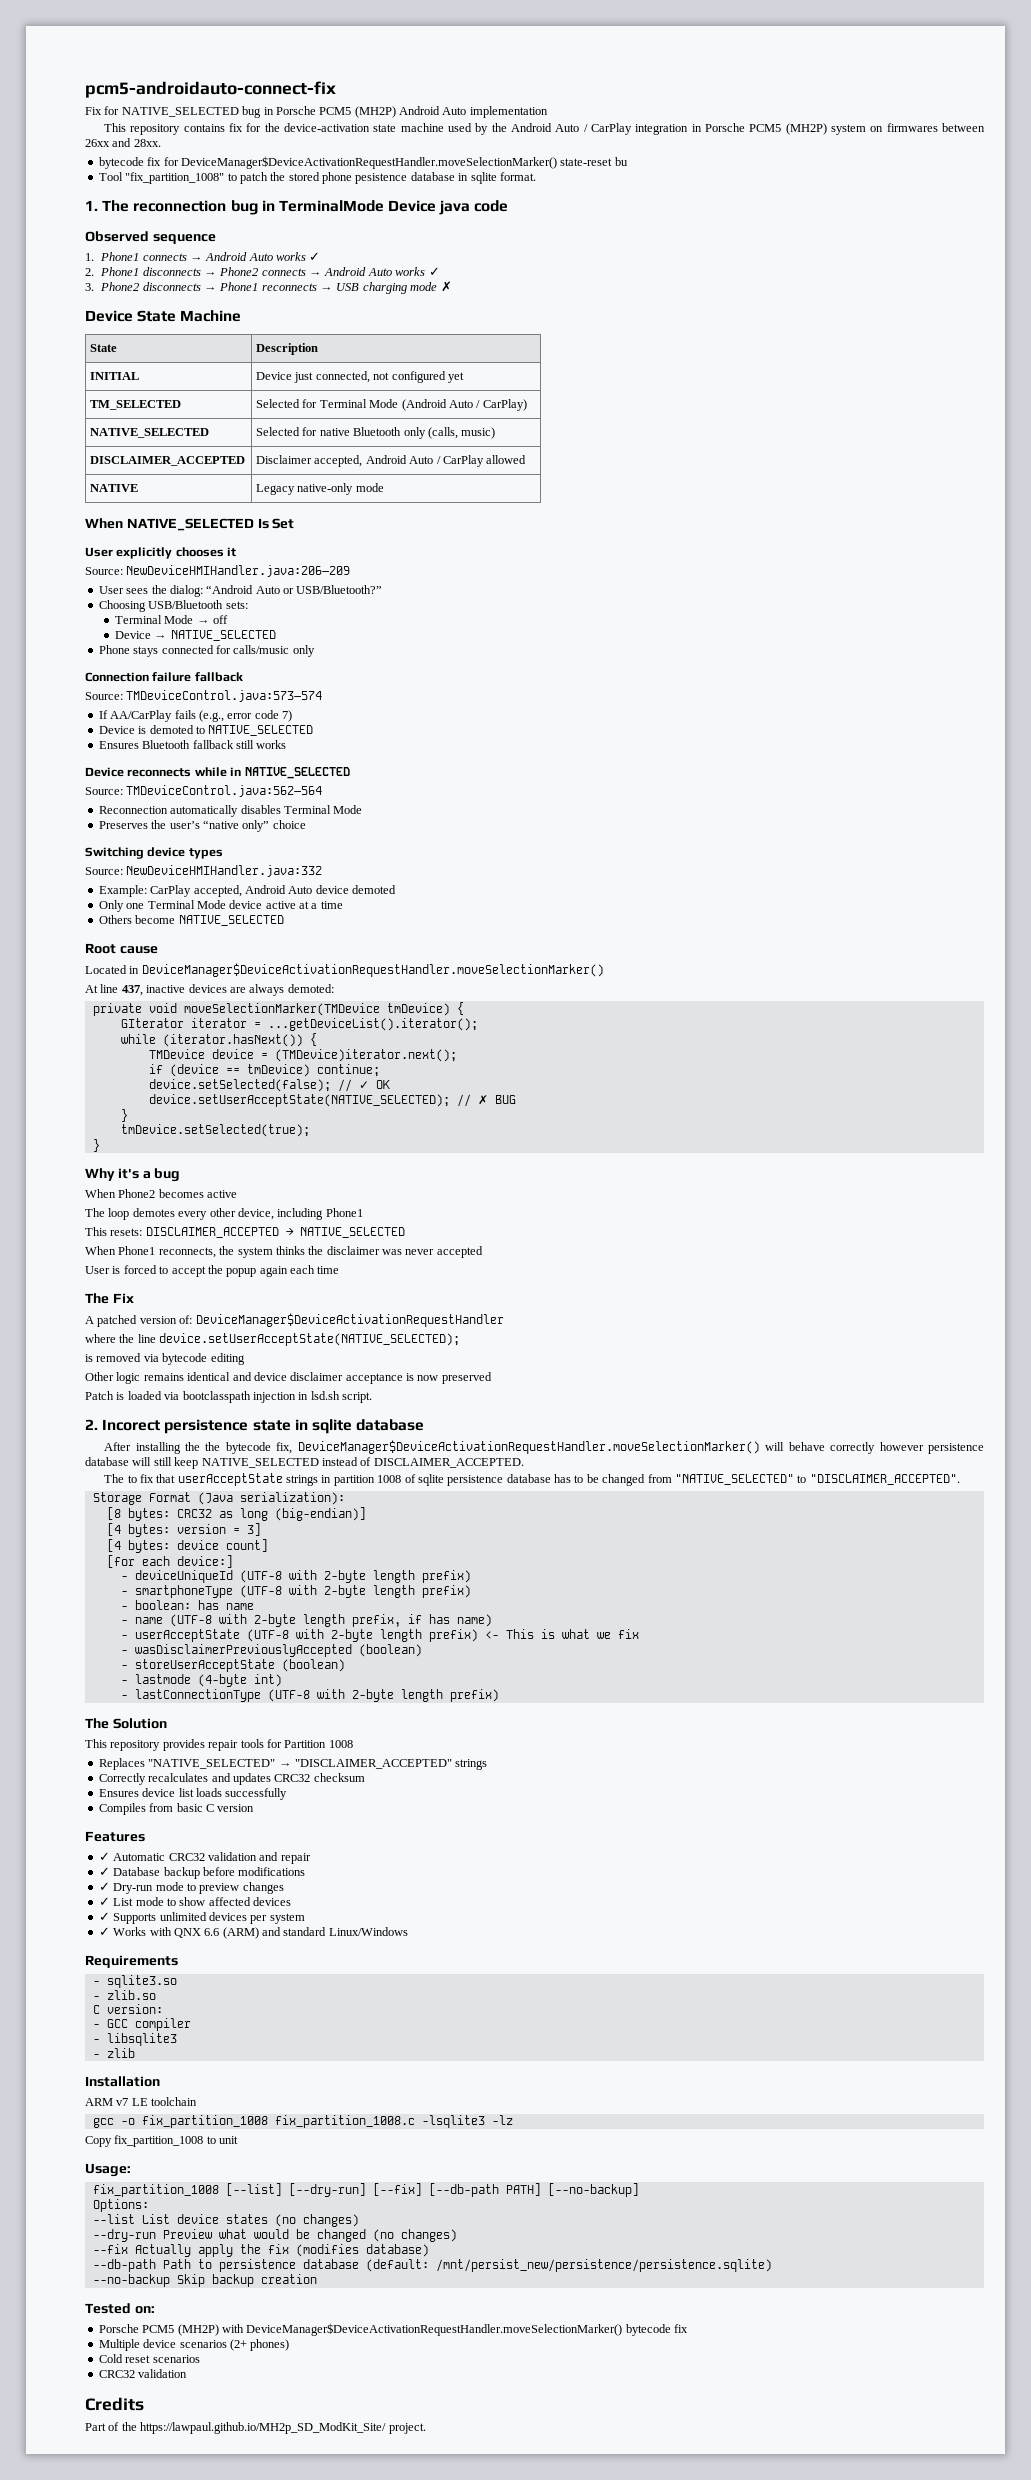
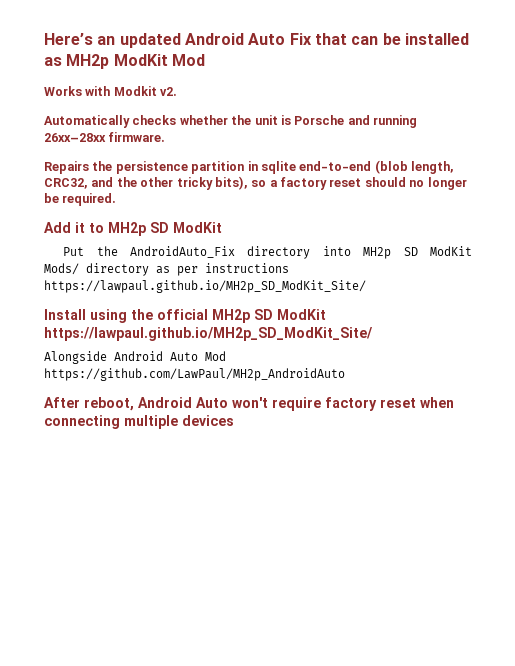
- pcm5-androidauto-connect-fix
- Fix for NATIVE_SELECTED bug in Porsche PCM5 (MH2P) Android Auto implementation
- This repository contains fix for the device-activation state machine used by the Android Auto / CarPlay integration in Porsche PCM5 (MH2P) system on firmwares between 26xx and 28xx.
- bytecode fix for DeviceManager$DeviceActivationRequestHandler.moveSelectionMarker() state-reset bu
- Tool "fix_partition_1008" to patch the stored phone pesistence database in sqlite format.
- 1. The reconnection bug in TerminalMode Device java code
- Observed sequence
- 1. Phone1 connects → Android Auto works ✓
- 2. Phone1 disconnects → Phone2 connects → Android Auto works ✓
- 3. Phone2 disconnects → Phone1 reconnects → USB charging mode ✗
- Device State Machine
- State | Description
- INITIAL | Device just connected, not configured yet
- TM_SELECTED | Selected for Terminal Mode (Android Auto / CarPlay)
- NATIVE_SELECTED | Selected for native Bluetooth only (calls, music)
- DISCLAIMER_ACCEPTED | Disclaimer accepted, Android Auto / CarPlay allowed
- NATIVE | Legacy native-only mode
- When NATIVE_SELECTED Is Set
- User explicitly chooses it
- Source: NewDeviceHMIHandler.java:206–209
- User sees the dialog: “Android Auto or USB/Bluetooth?”
- Choosing USB/Bluetooth sets:
- Terminal Mode → off
- Device → NATIVE_SELECTED
- Phone stays connected for calls/music only
- Connection failure fallback
- Source: TMDeviceControl.java:573–574
- If AA/CarPlay fails (e.g., error code 7)
- Device is demoted to NATIVE_SELECTED
- Ensures Bluetooth fallback still works
- Device reconnects while in NATIVE_SELECTED
- Source: TMDeviceControl.java:562–564
- Reconnection automatically disables Terminal Mode
- Preserves the user’s “native only” choice
- Switching device types
- Source: NewDeviceHMIHandler.java:332
- Example: CarPlay accepted, Android Auto device demoted
- Only one Terminal Mode device active at a time
- Others become NATIVE_SELECTED
- Root cause
- Located in DeviceManager$DeviceActivationRequestHandler.moveSelectionMarker()
- At line 437, inactive devices are always demoted:
- private void moveSelectionMarker(TMDevice tmDevice) {
- GIterator iterator = ...getDeviceList().iterator();
- while (iterator.hasNext()) {
- TMDevice device = (TMDevice)iterator.next();
- if (device == tmDevice) continue;
- device.setSelected(false); // ✓ OK
- device.setUserAcceptState(NATIVE_SELECTED); // ✗ BUG
- }
- tmDevice.setSelected(true);
- }
- Why it's a bug
- When Phone2 becomes active
- The loop demotes every other device, including Phone1
- This resets: DISCLAIMER_ACCEPTED → NATIVE_SELECTED
- When Phone1 reconnects, the system thinks the disclaimer was never accepted
- User is forced to accept the popup again each time
- The Fix
- A patched version of: DeviceManager$DeviceActivationRequestHandler
- where the line device.setUserAcceptState(NATIVE_SELECTED);
- is removed via bytecode editing
- Other logic remains identical and device disclaimer acceptance is now preserved
- Patch is loaded via bootclasspath injection in lsd.sh script.
- 2. Incorect persistence state in sqlite database
- After installing the the bytecode fix, DeviceManager$DeviceActivationRequestHandler.moveSelectionMarker() will behave correctly however persistence database will still keep NATIVE_SELECTED instead of DISCLAIMER_ACCEPTED.
- The to fix that userAcceptState strings in partition 1008 of sqlite persistence database has to be changed from "NATIVE_SELECTED" to "DISCLAIMER_ACCEPTED".
- Storage Format (Java serialization):
- [8 bytes: CRC32 as long (big-endian)]
- [4 bytes: version = 3]
- [4 bytes: device count]
- [for each device:]
- - deviceUniqueId (UTF-8 with 2-byte length prefix)
- - smartphoneType (UTF-8 with 2-byte length prefix)
- - boolean: has name
- - name (UTF-8 with 2-byte length prefix, if has name)
- - userAcceptState (UTF-8 with 2-byte length prefix) <- This is what we fix
- - wasDisclaimerPreviouslyAccepted (boolean)
- - storeUserAcceptState (boolean)
- - lastmode (4-byte int)
- - lastConnectionType (UTF-8 with 2-byte length prefix)
- The Solution
- This repository provides repair tools for Partition 1008
- Replaces "NATIVE_SELECTED" → "DISCLAIMER_ACCEPTED" strings
- Correctly recalculates and updates CRC32 checksum
- Ensures device list loads successfully
- Compiles from basic C version
- Features
- ✓ Automatic CRC32 validation and repair
- ✓ Database backup before modifications
- ✓ Dry-run mode to preview changes
- ✓ List mode to show affected devices
- ✓ Supports unlimited devices per system
- ✓ Works with QNX 6.6 (ARM) and standard Linux/Windows
- Requirements
- - sqlite3.so
- - zlib.so
- C version:
- - GCC compiler
- - libsqlite3
- - zlib
- Installation
- ARM v7 LE toolchain
- gcc -o fix_partition_1008 fix_partition_1008.c -lsqlite3 -lz
- Copy fix_partition_1008 to unit
- Usage:
- fix_partition_1008 [--list] [--dry-run] [--fix] [--db-path PATH] [--no-backup]
- Options:
- --list List device states (no changes)
- --dry-run Preview what would be changed (no changes)
- --fix Actually apply the fix (modifies database)
- --db-path Path to persistence database (default: /mnt/persist_new/persistence/persistence.sqlite)
- --no-backup Skip backup creation
- Tested on:
- Porsche PCM5 (MH2P) with DeviceManager$DeviceActivationRequestHandler.moveSelectionMarker() bytecode fix
- Multiple device scenarios (2+ phones)
- Cold reset scenarios
- CRC32 validation
- Credits
- Part of the https://lawpaul.github.io/MH2p_SD_ModKit_Site/ project.
+ Here’s an updated Android Auto Fix that can be installed as MH2p ModKit Mod
+ Works with Modkit v2.
+ Automatically checks whether the unit is Porsche and running 26xx–28xx firmware.
+ Repairs the persistence partition in sqlite end-to-end (blob length, CRC32, and the other tricky bits), so a factory reset should no longer be required.
+ Add it to MH2p SD ModKit
+ Put the AndroidAuto_Fix directory into MH2p SD ModKit Mods/ directory as per instructions https://lawpaul.github.io/MH2p_SD_ModKit_Site/
+ Install using the official MH2p SD ModKit https://lawpaul.github.io/MH2p_SD_ModKit_Site/
+ Alongside Android Auto Mod https://github.com/LawPaul/MH2p_AndroidAuto
+ After reboot, Android Auto won't require factory reset when connecting multiple devices

